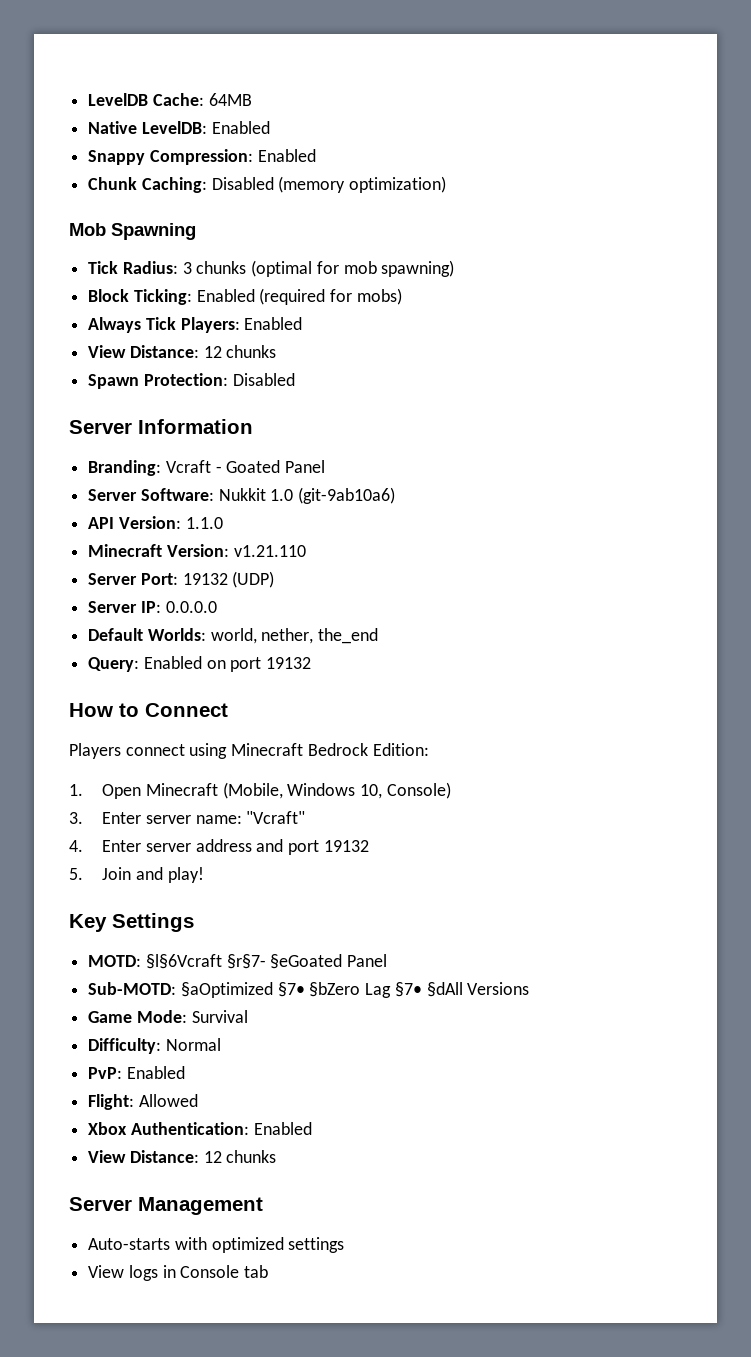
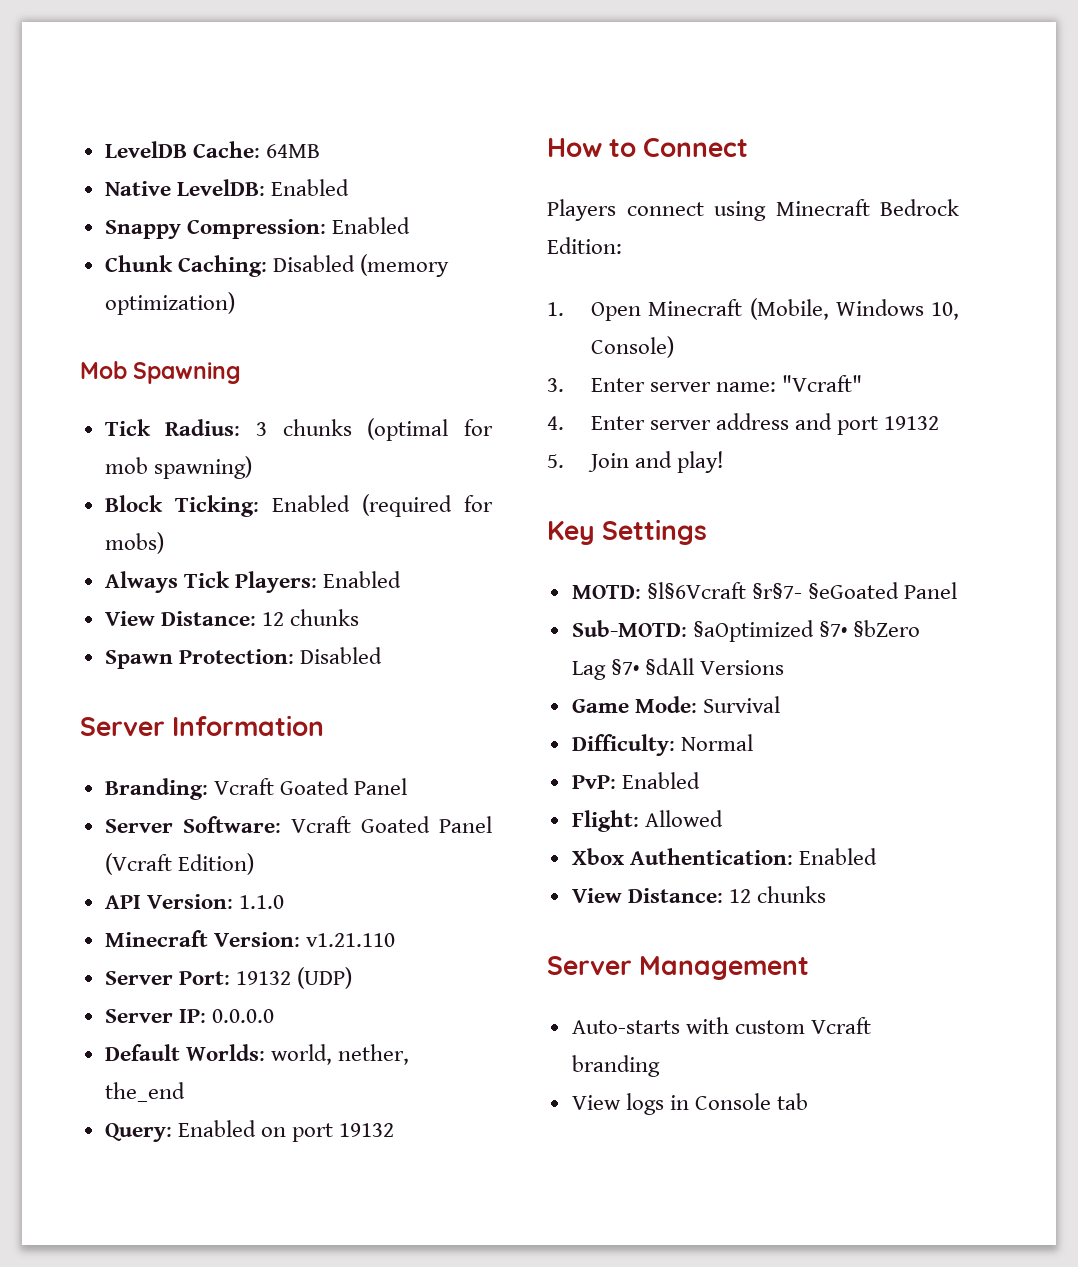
- Branding: Vcraft - Goated Panel
+ Branding: Vcraft Goated Panel
- Server Software: Nukkit 1.0 (git-9ab10a6)
+ Server Software: Vcraft Goated Panel (Vcraft Edition)
- Auto-starts with optimized settings
+ Auto-starts with custom Vcraft branding

